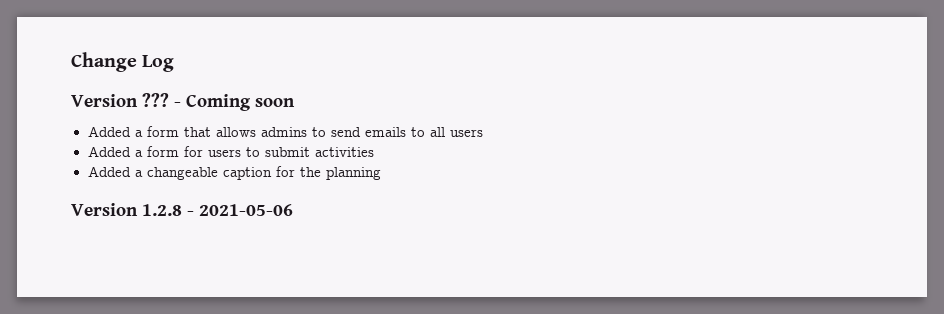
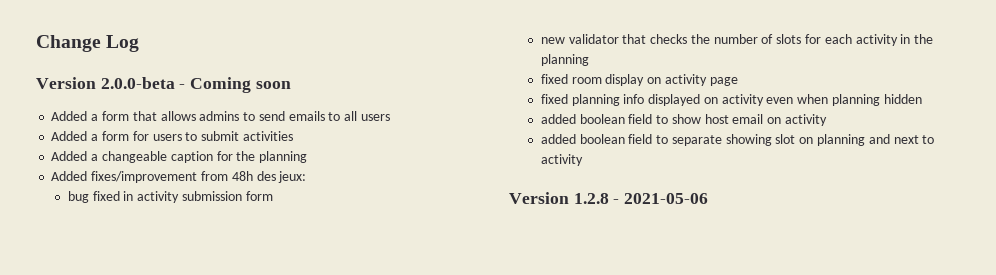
- Version ??? - Coming soon
+ Version 2.0.0-beta - Coming soon
+ Added fixes/improvement from 48h des jeux:
+ bug fixed in activity submission form
+ new validator that checks the number of slots for each activity in the planning
+ fixed room display on activity page
+ fixed planning info displayed on activity even when planning hidden
+ added boolean field to show host email on activity
+ added boolean field to separate showing slot on planning and next to activity

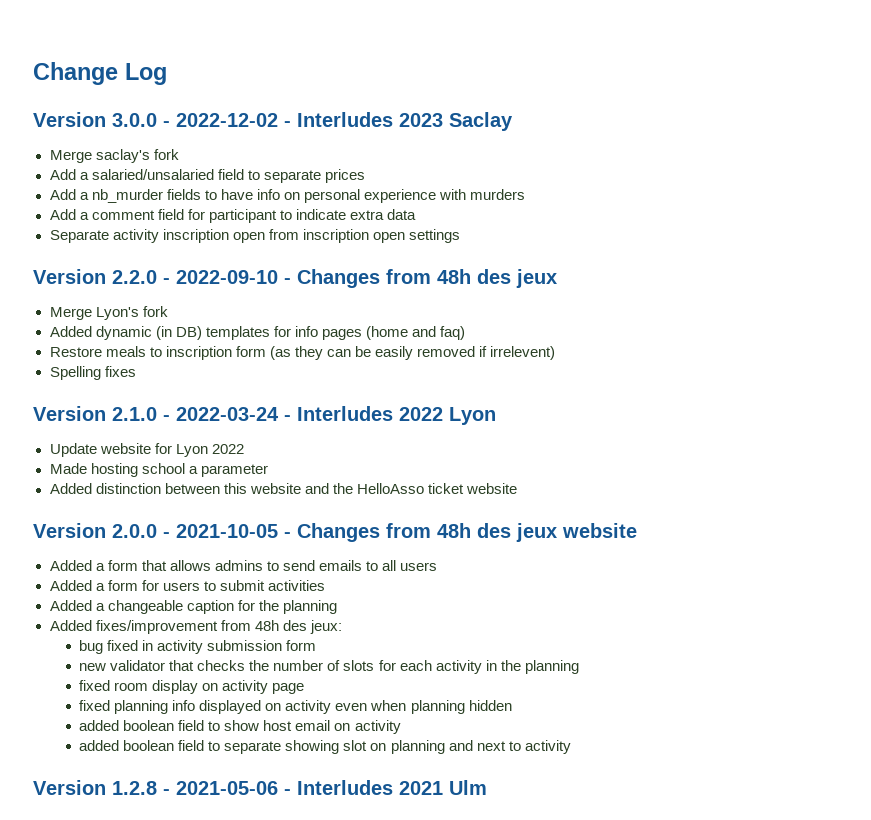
- Version 2.0.0-beta - Coming soon
+ Version 3.0.0 - 2022-12-02 - Interludes 2023 Saclay
+ Merge saclay's fork
+ Add a salaried/unsalaried field to separate prices
+ Add a nb_murder fields to have info on personal experience with murders
+ Add a comment field for participant to indicate extra data
+ Separate activity inscription open from inscription open settings
+ Version 2.2.0 - 2022-09-10 - Changes from 48h des jeux
+ Merge Lyon's fork
+ Added dynamic (in DB) templates for info pages (home and faq)
+ Restore meals to inscription form (as they can be easily removed if irrelevent)
+ Spelling fixes
+ Version 2.1.0 - 2022-03-24 - Interludes 2022 Lyon
+ Update website for Lyon 2022
+ Made hosting school a parameter
+ Added distinction between this website and the HelloAsso ticket website
+ Version 2.0.0 - 2021-10-05 - Changes from 48h des jeux website
- Version 1.2.8 - 2021-05-06
+ Version 1.2.8 - 2021-05-06 - Interludes 2021 Ulm

